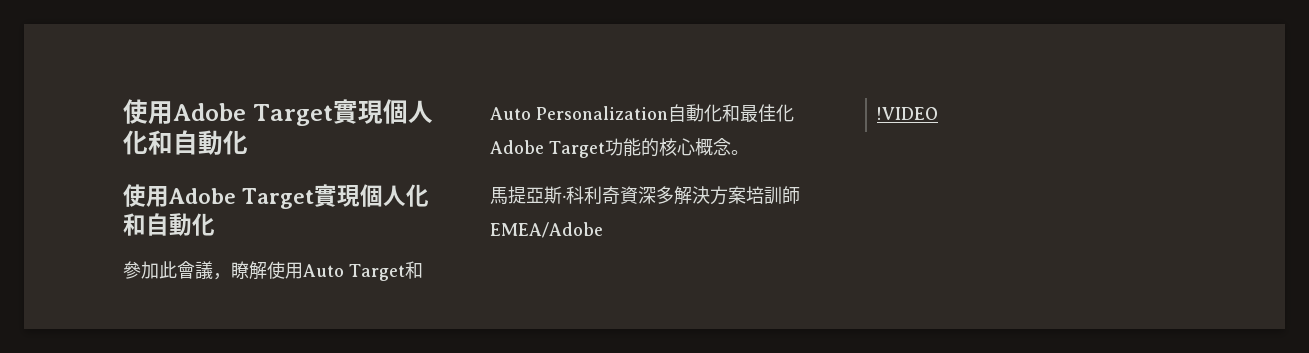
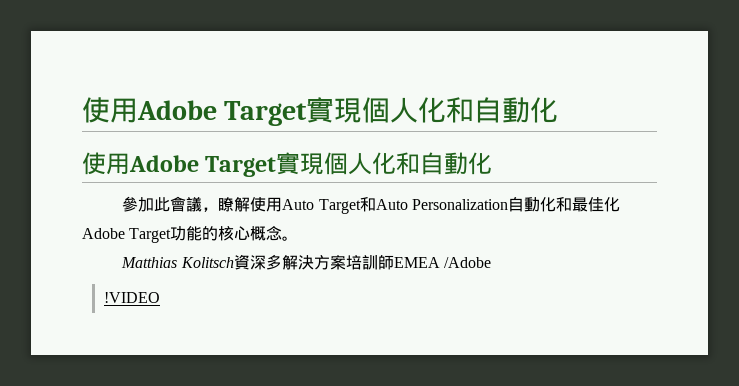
- 馬提亞斯·科利奇資深多解決方案培訓師EMEA/Adobe
+ Matthias Kolitsch資深多解決方案培訓師EMEA /Adobe

